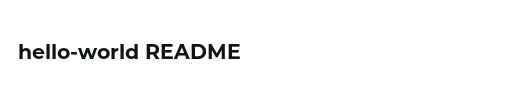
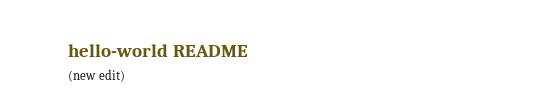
+ (new edit)

